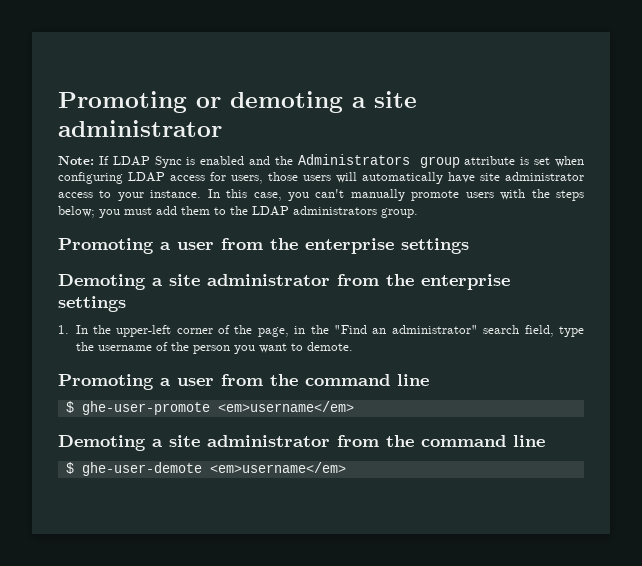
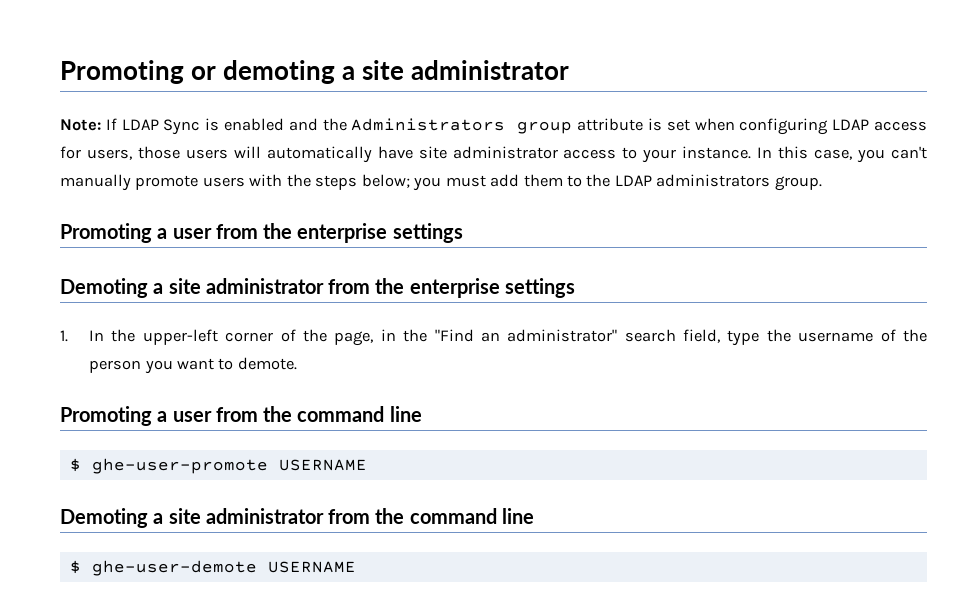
- $ ghe-user-promote <em>username</em>
+ $ ghe-user-promote USERNAME
- $ ghe-user-demote <em>username</em>
+ $ ghe-user-demote USERNAME

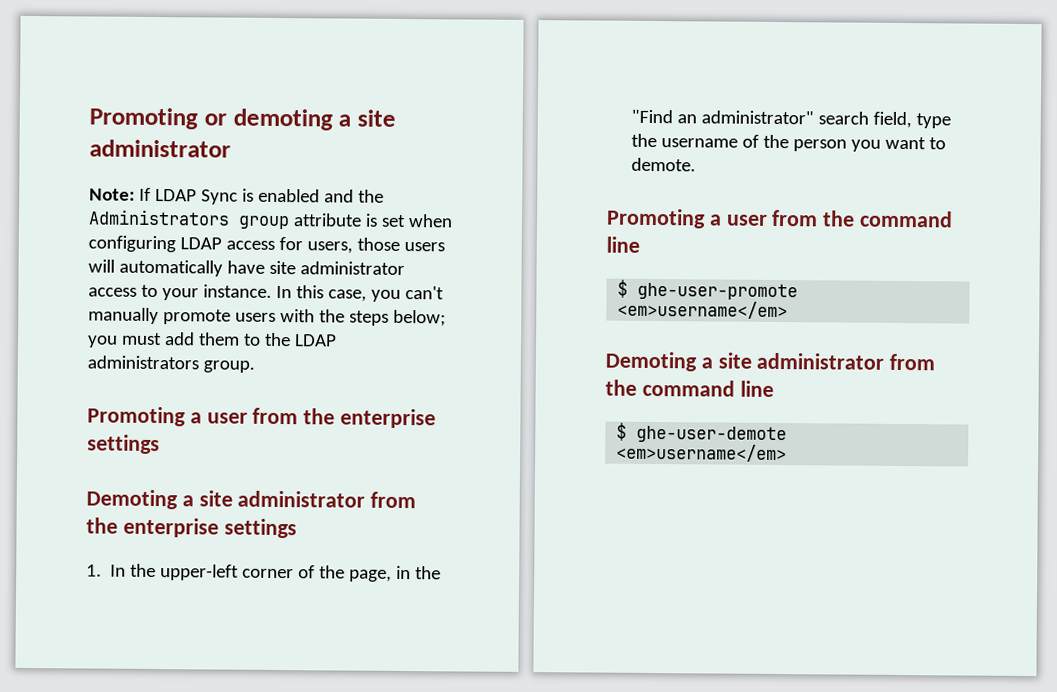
- $ ghe-user-promote USERNAME
+ $ ghe-user-promote <em>username</em>
- $ ghe-user-demote USERNAME
+ $ ghe-user-demote <em>username</em>

